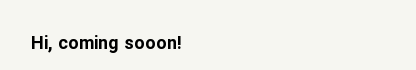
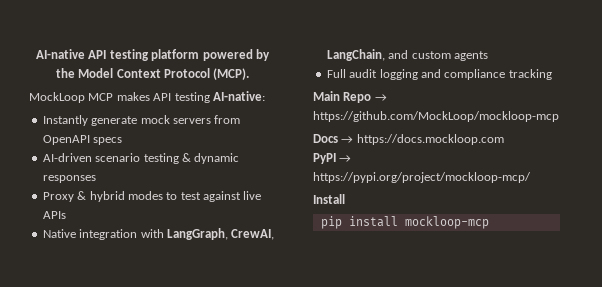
- Hi, coming sooon!
+ AI-native API testing platform powered by the Model Context Protocol (MCP).
+ MockLoop MCP makes API testing AI-native:
+ Instantly generate mock servers from OpenAPI specs
+ AI-driven scenario testing & dynamic responses
+ Proxy & hybrid modes to test against live APIs
+ Native integration with LangGraph, CrewAI, LangChain, and custom agents
+ Full audit logging and compliance tracking
+ Main Repo → https://github.com/MockLoop/mockloop-mcp
+ Docs → https://docs.mockloop.com
+ PyPI → https://pypi.org/project/mockloop-mcp/
+ Install
+ pip install mockloop-mcp

